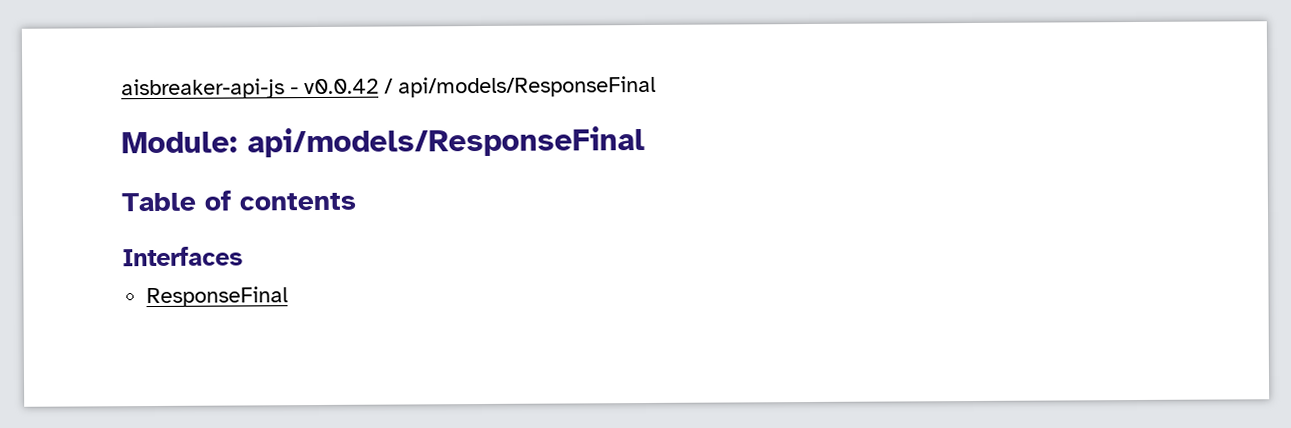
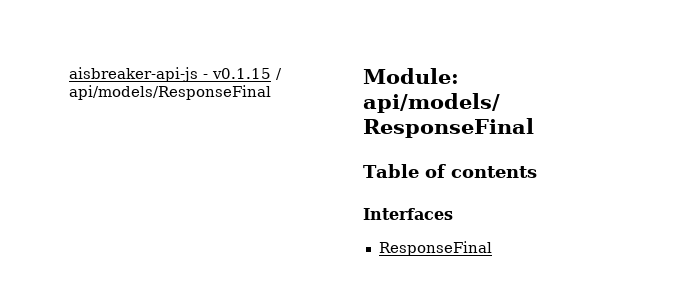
- aisbreaker-api-js - v0.0.42 / api/models/ResponseFinal
+ aisbreaker-api-js - v0.1.15 / api/models/ResponseFinal

